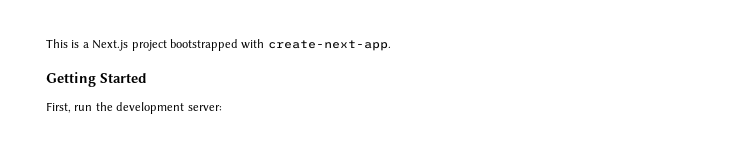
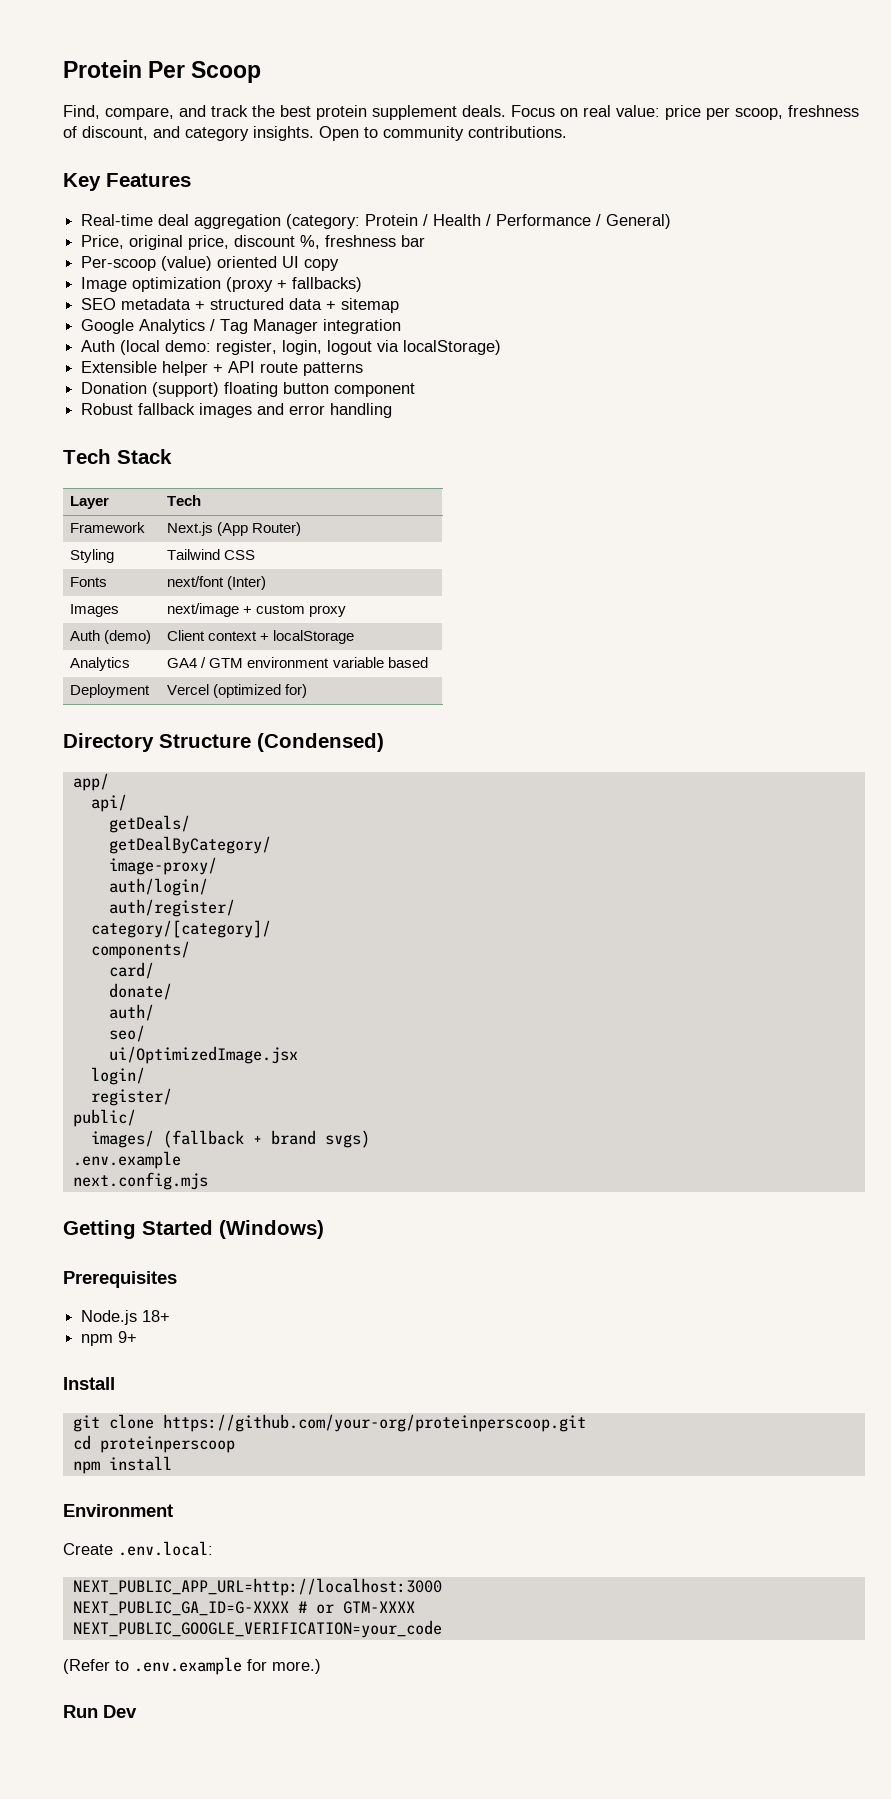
- This is a Next.js project bootstrapped with create-next-app.
- Getting Started
- First, run the development server:
+ Protein Per Scoop
+ Find, compare, and track the best protein supplement deals. Focus on real value: price per scoop, freshness of discount, and category insights. Open to community contributions.
+ Key Features
+ Real‑time deal aggregation (category: Protein / Health / Performance / General)
+ Price, original price, discount %, freshness bar
+ Per-scoop (value) oriented UI copy
+ Image optimization (proxy + fallbacks)
+ SEO metadata + structured data + sitemap
+ Google Analytics / Tag Manager integration
+ Auth (local demo: register, login, logout via localStorage)
+ Extensible helper + API route patterns
+ Donation (support) floating button component
+ Robust fallback images and error handling
+ Tech Stack
+ Layer | Tech
+ Framework | Next.js (App Router)
+ Styling | Tailwind CSS
+ Fonts | next/font (Inter)
+ Images | next/image + custom proxy
+ Auth (demo) | Client context + localStorage
+ Analytics | GA4 / GTM environment variable based
+ Deployment | Vercel (optimized for)
+ Directory Structure (Condensed)
+ app/
+ api/
+ getDeals/
+ getDealByCategory/
+ image-proxy/
+ auth/login/
+ auth/register/
+ category/[category]/
+ components/
+ card/
+ donate/
+ auth/
+ seo/
+ ui/OptimizedImage.jsx
+ login/
+ register/
+ public/
+ images/ (fallback + brand svgs)
+ .env.example
+ next.config.mjs
+ Getting Started (Windows)
+ Prerequisites
+ Node.js 18+
+ npm 9+
+ Install
+ git clone https://github.com/your-org/proteinperscoop.git
+ cd proteinperscoop
+ npm install
+ Environment
+ Create .env.local:
+ NEXT_PUBLIC_APP_URL=http://localhost:3000
+ NEXT_PUBLIC_GA_ID=G-XXXX # or GTM-XXXX
+ NEXT_PUBLIC_GOOGLE_VERIFICATION=your_code
+ (Refer to .env.example for more.)
+ Run Dev

